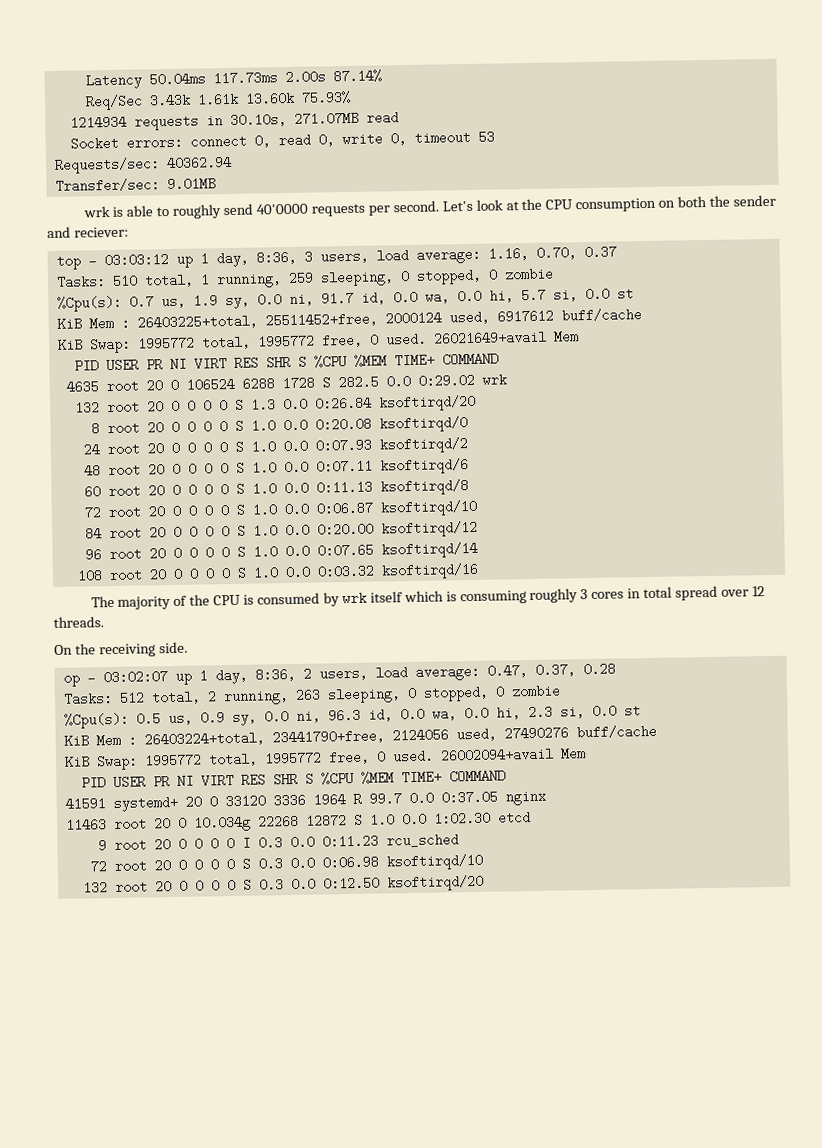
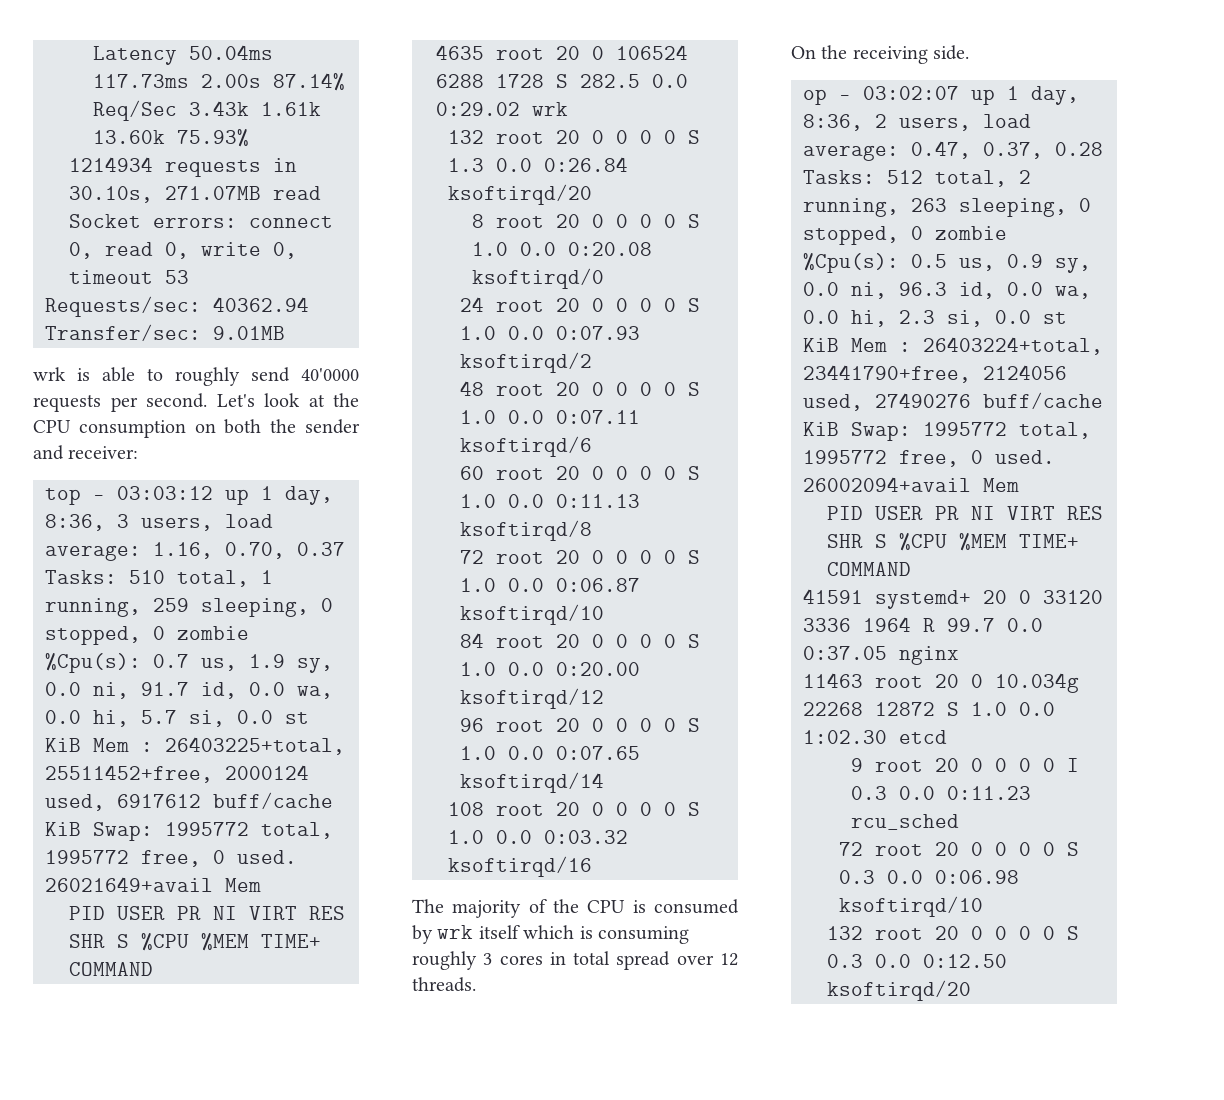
- Let's look at the CPU consumption on both the sender and reciever:
+ Let's look at the CPU consumption on both the sender and receiver:

